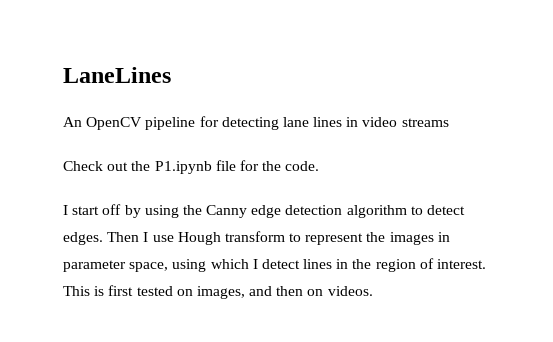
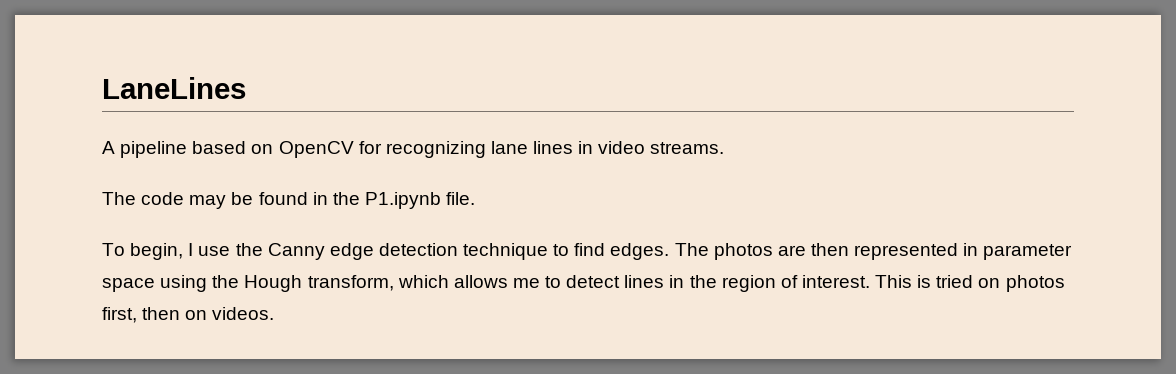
- An OpenCV pipeline for detecting lane lines in video streams
- Check out the P1.ipynb file for the code.
- I start off by using the Canny edge detection algorithm to detect edges. Then I use Hough transform to represent the images in parameter space, using which I detect lines in the region of interest.
+ A pipeline based on OpenCV for recognizing lane lines in video streams.
+ The code may be found in the P1.ipynb file.
+ To begin, I use the Canny edge detection technique to find edges. The photos are then represented in parameter space using the Hough transform, which allows me to detect lines in the region of interest.
- This is first tested on images, and then on videos.
+ This is tried on photos first, then on videos.

